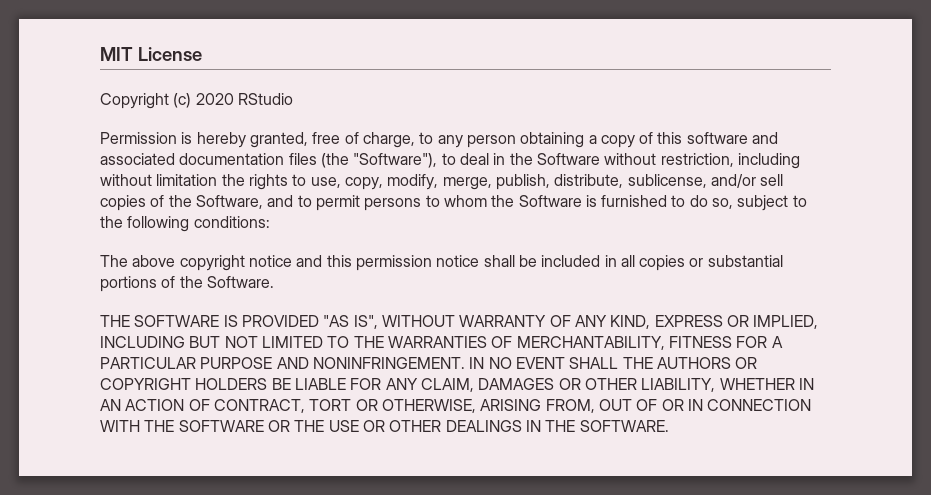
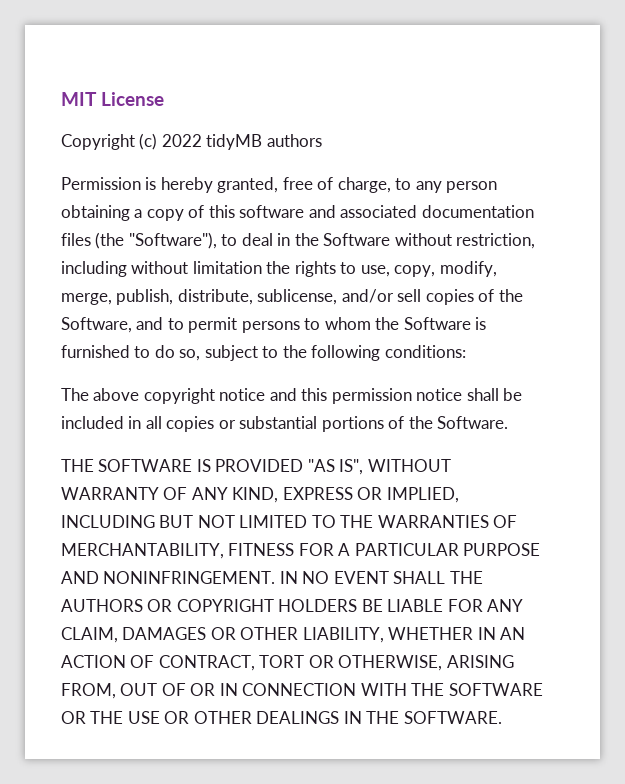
- Copyright (c) 2020 RStudio
+ Copyright (c) 2022 tidyMB authors

